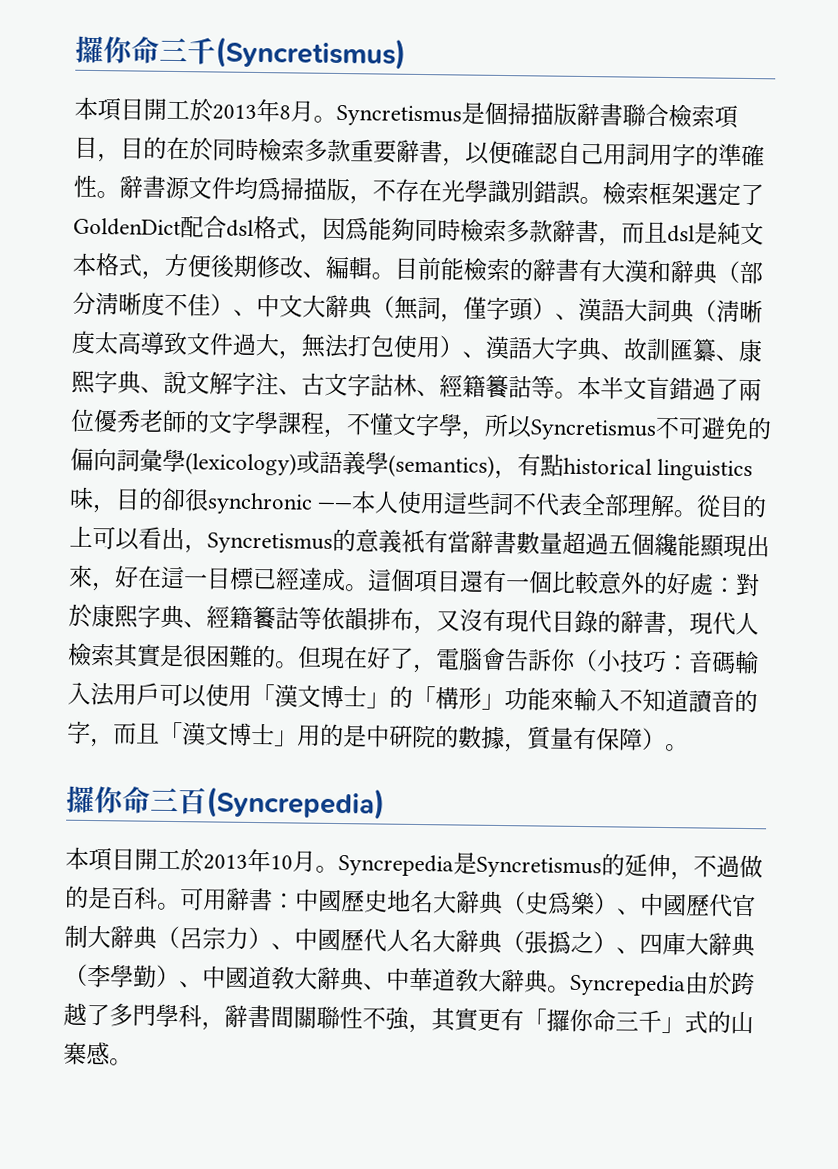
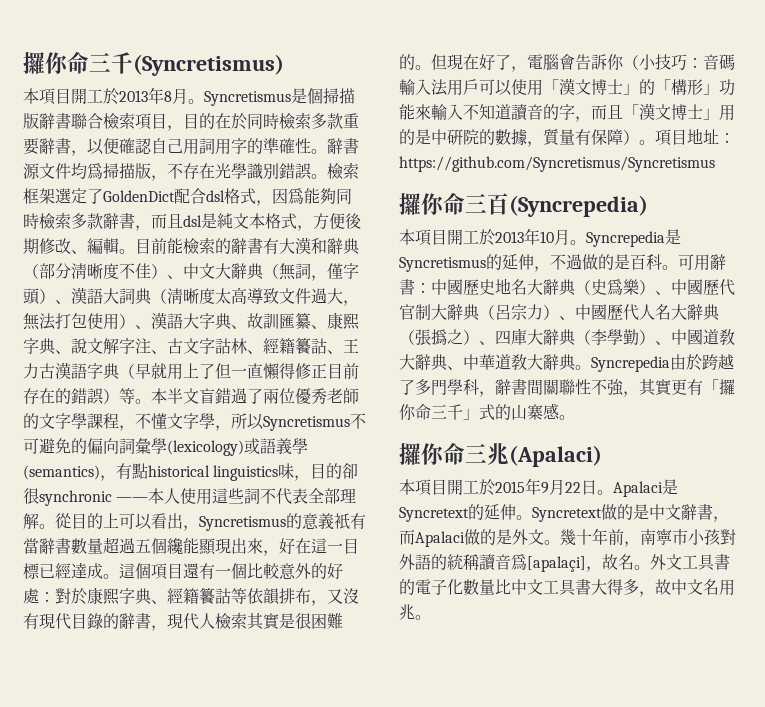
- 目前能檢索的辭書有大漢和辭典（部分淸晰度不佳）、中文大辭典（無詞，僅字頭）、漢語大詞典（淸晰度太高導致文件過大，無法打包使用）、漢語大字典、故訓匯纂、康熙字典、說文解字注、古文字詁林、經籍䉵詁等。
+ 目前能檢索的辭書有大漢和辭典（部分淸晰度不佳）、中文大辭典（無詞，僅字頭）、漢語大詞典（淸晰度太高導致文件過大，無法打包使用）、漢語大字典、故訓匯纂、康熙字典、說文解字注、古文字詁林、經籍䉵詁、王力古漢語字典（早就用上了但一直懶得修正目前存在的錯誤）等。
+ 項目地址：https://github.com/Syncretismus/Syncretismus
+ 攞你命三兆(Apalaci)
+ 本項目開工於2015年9月22日。Apalaci是Syncretext的延伸。Syncretext做的是中文辭書，而Apalaci做的是外文。幾十年前，南寧市小孩對外語的統稱讀音爲[apalaçi]，故名。外文工具書的電子化數量比中文工具書大得多，故中文名用兆。

